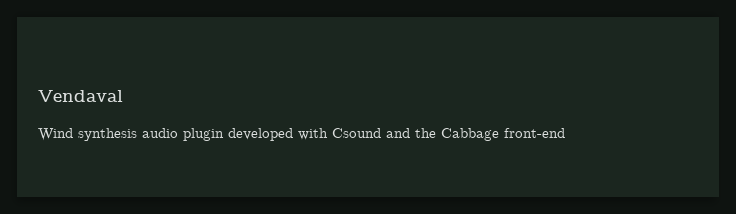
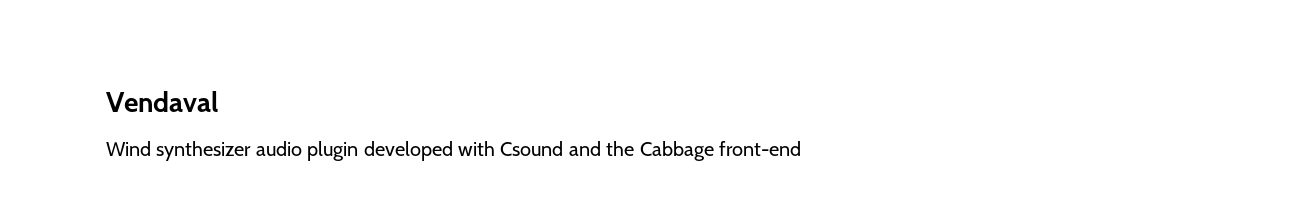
- Wind synthesis audio plugin developed with Csound and the Cabbage front-end
+ Wind synthesizer audio plugin developed with Csound and the Cabbage front-end

